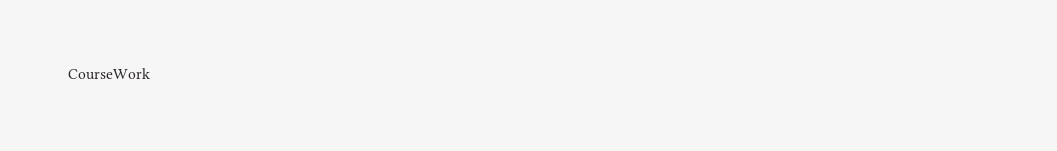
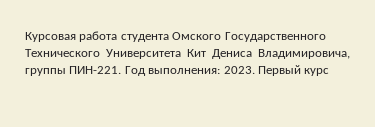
- CourseWork
+ Курсовая работа студента Омского Государственного Технического Университета Кит Дениса Владимировича, группы ПИН-221. Год выполнения: 2023. Первый курс

